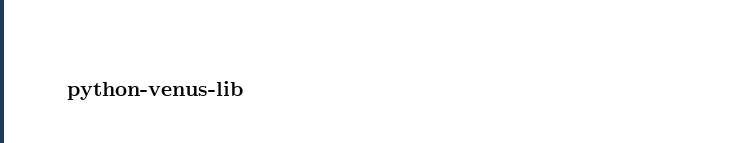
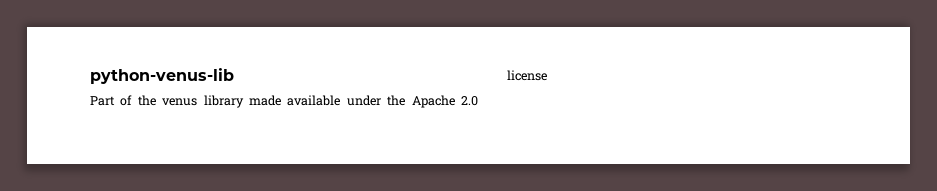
+ Part of the venus library made available under the Apache 2.0 license

